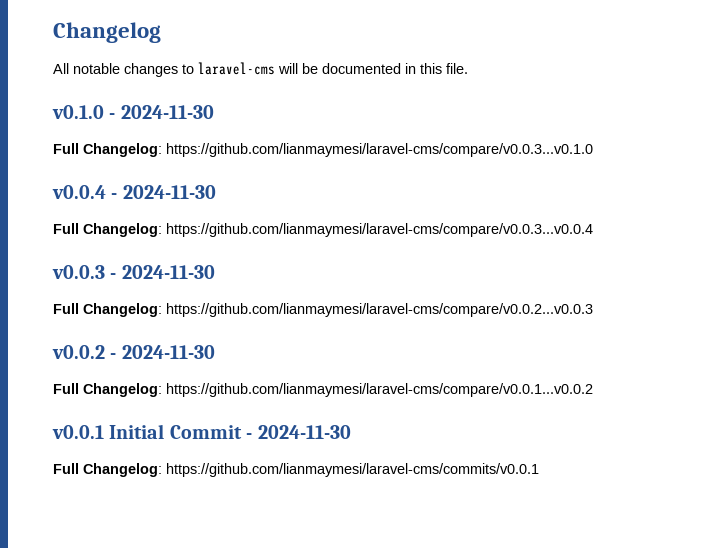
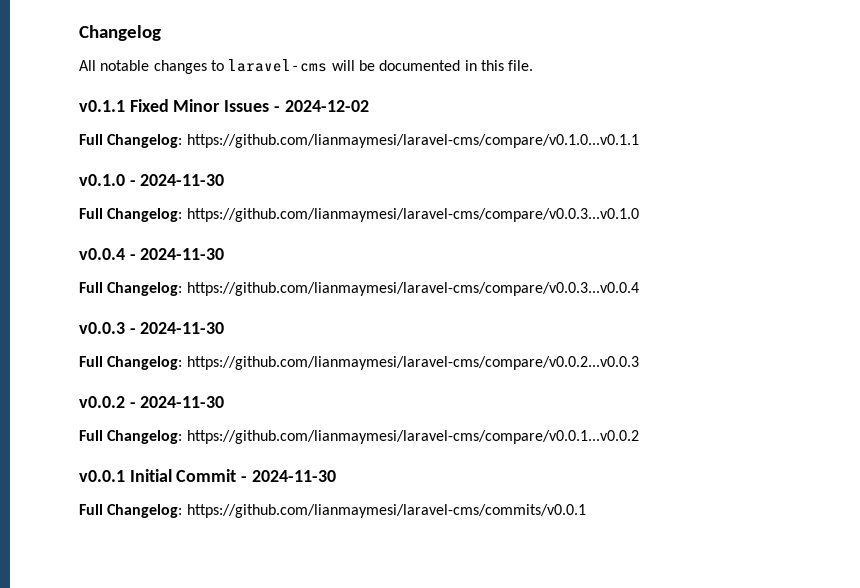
+ v0.1.1 Fixed Minor Issues - 2024-12-02
+ Full Changelog: https://github.com/lianmaymesi/laravel-cms/compare/v0.1.0...v0.1.1

